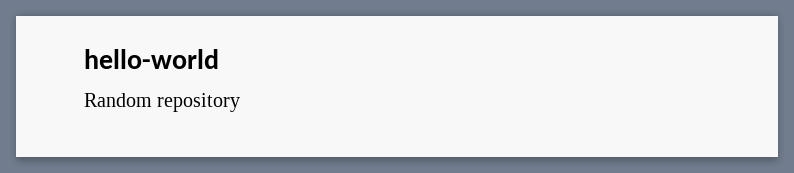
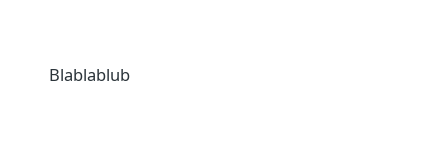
- hello-world
- Random repository
+ Blablablub

